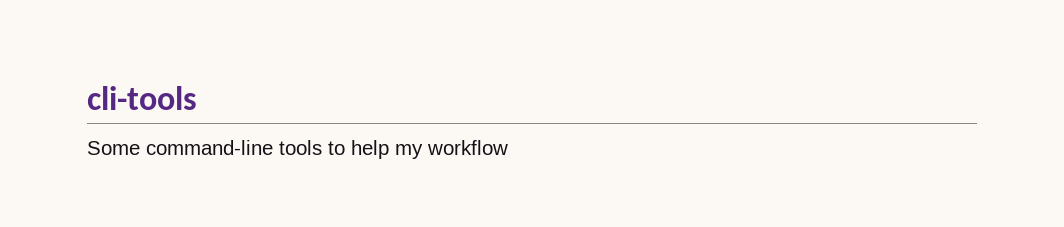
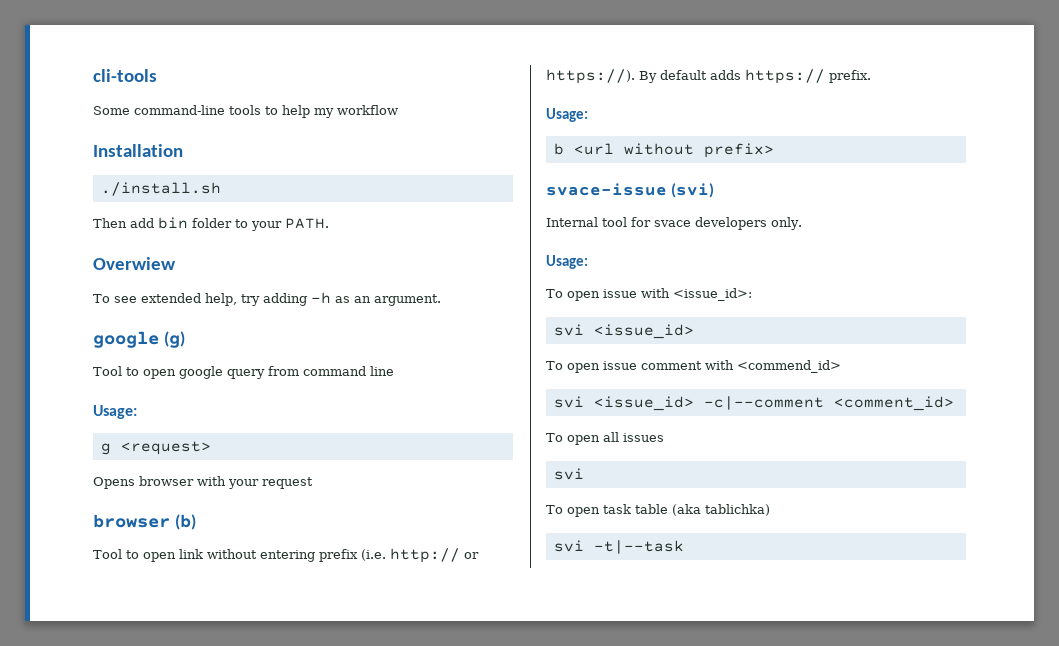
+ Installation
+ ./install.sh
+ Then add bin folder to your PATH.
+ Overwiew
+ To see extended help, try adding -h as an argument.
+ google (g)
+ Tool to open google query from command line
+ Usage:
+ g <request>
+ Opens browser with your request
+ browser (b)
+ Tool to open link without entering prefix (i.e. http:// or https://). By default adds https:// prefix.
+ Usage:
+ b <url without prefix>
+ svace-issue (svi)
+ Internal tool for svace developers only.
+ Usage:
+ To open issue with <issue_id>:
+ svi <issue_id>
+ To open issue comment with <commend_id>
+ svi <issue_id> -c|--comment <comment_id>
+ To open all issues
+ svi
+ To open task table (aka tablichka)
+ svi -t|--task

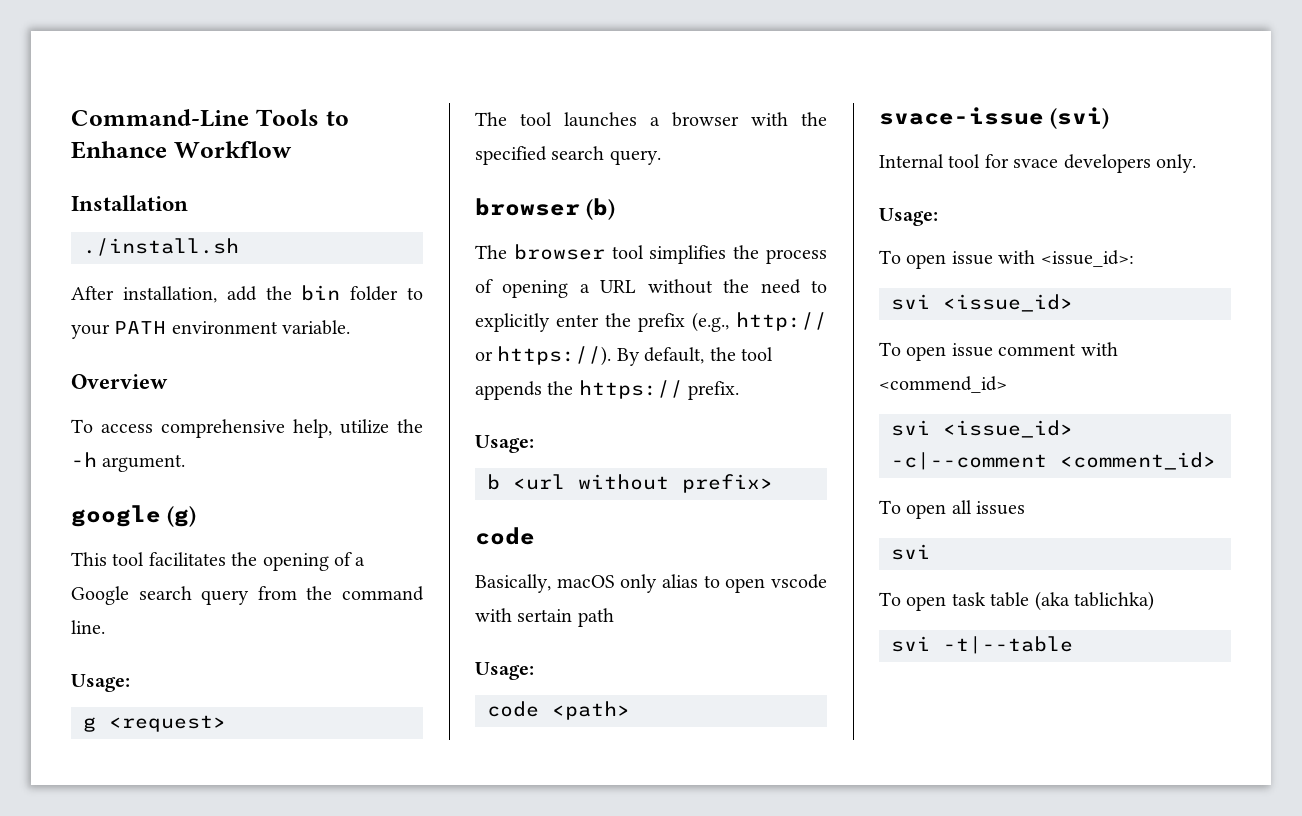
- cli-tools
- Some command-line tools to help my workflow
+ Command-Line Tools to Enhance Workflow
  Installation
  ./install.sh
- Then add bin folder to your PATH.
- Overwiew
- To see extended help, try adding -h as an argument.
+ After installation, add the bin folder to your PATH environment variable.
+ Overview
+ To access comprehensive help, utilize the -h argument.
  google (g)
- Tool to open google query from command line
+ This tool facilitates the opening of a Google search query from the command line.
  Usage:
  g <request>
- Opens browser with your request
+ The tool launches a browser with the specified search query.
  browser (b)
- Tool to open link without entering prefix (i.e. http:// or https://). By default adds https:// prefix.
+ The browser tool simplifies the process of opening a URL without the need to explicitly enter the prefix (e.g., http:// or https://). By default, the tool appends the https:// prefix.
  b <url without prefix>
+ code
+ Basically, macOS only alias to open vscode with sertain path
+ Usage:
+ code <path>
- svi -t|--task
+ svi -t|--table

